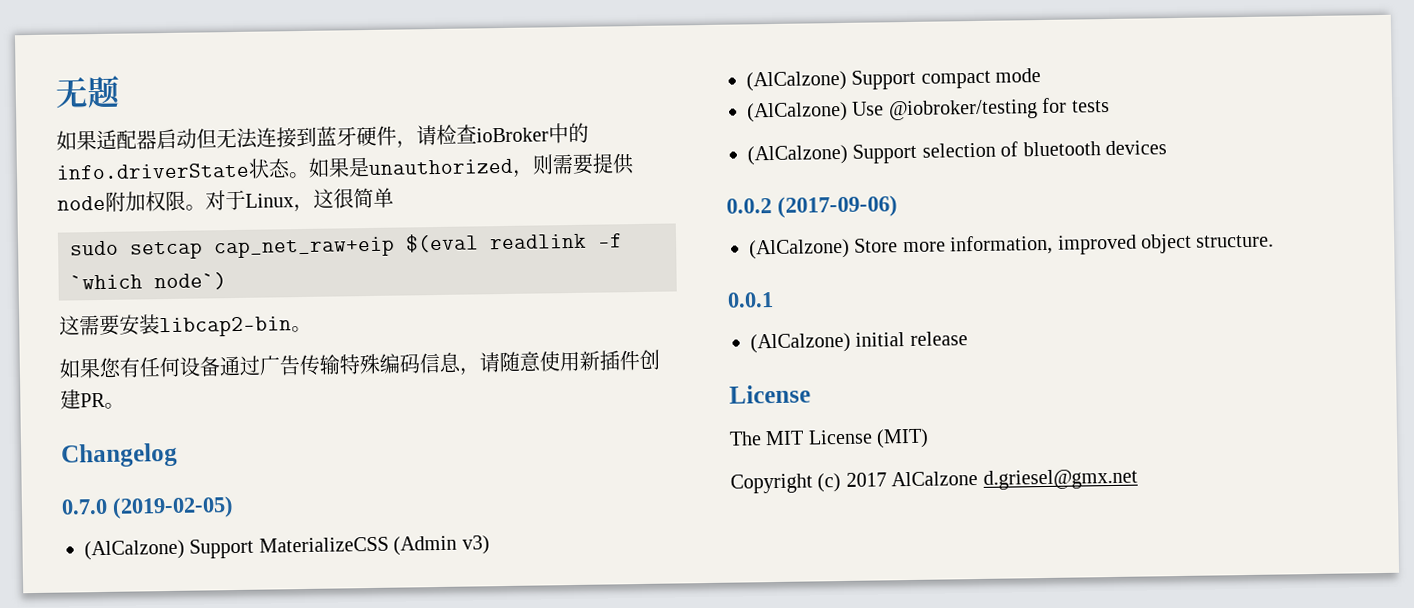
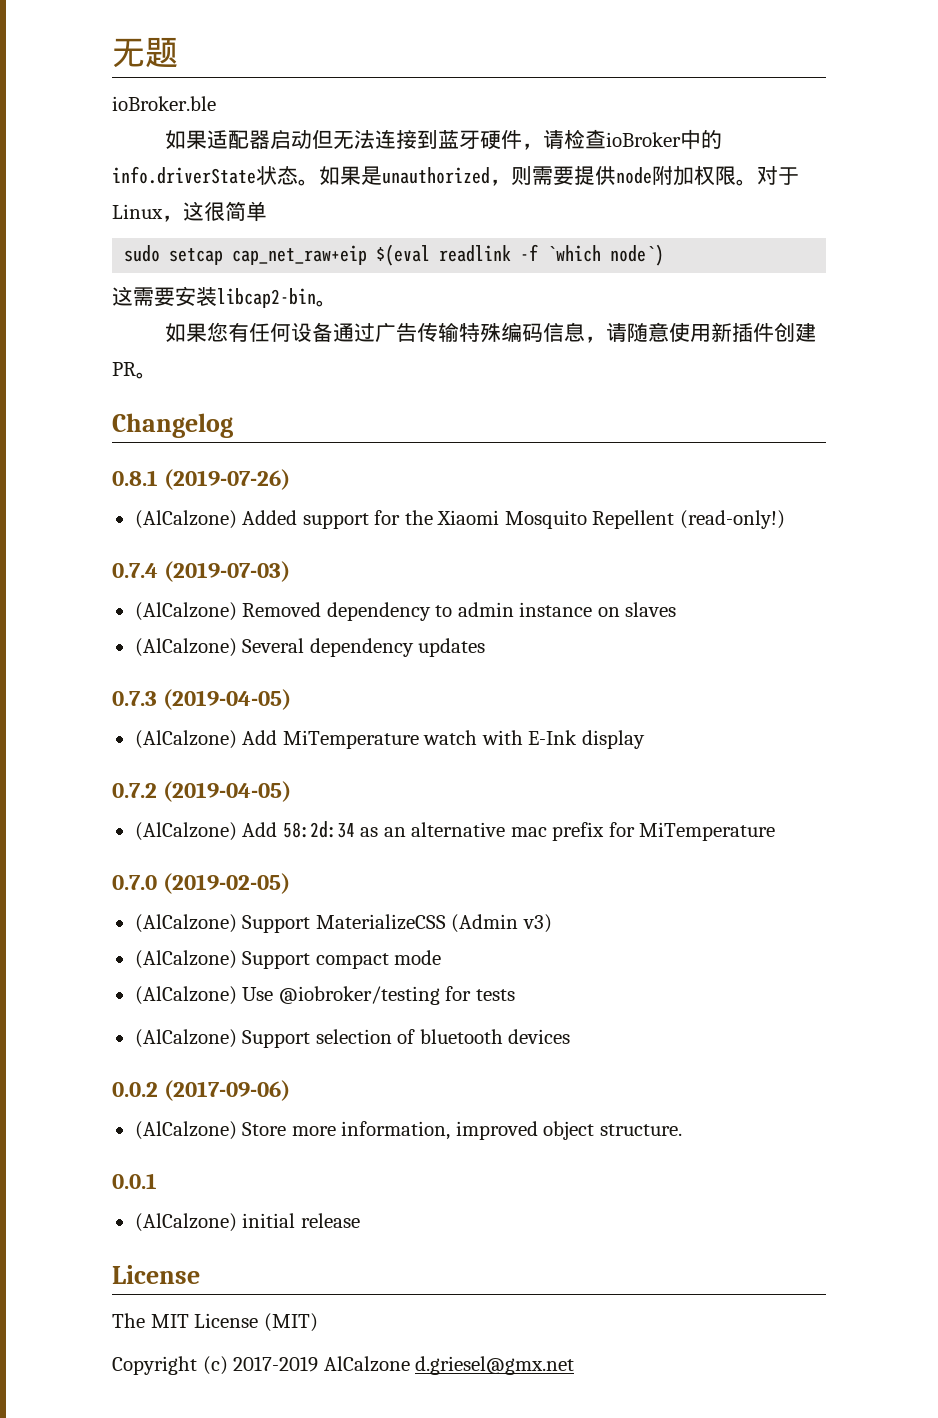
+ ioBroker.ble
+ 0.8.1 (2019-07-26)
+ (AlCalzone) Added support for the Xiaomi Mosquito Repellent (read-only!)
+ 0.7.4 (2019-07-03)
+ (AlCalzone) Removed dependency to admin instance on slaves
+ (AlCalzone) Several dependency updates
+ 0.7.3 (2019-04-05)
+ (AlCalzone) Add MiTemperature watch with E-Ink display
+ 0.7.2 (2019-04-05)
+ (AlCalzone) Add 58:2d:34 as an alternative mac prefix for MiTemperature
- Copyright (c) 2017 AlCalzone d.griesel@gmx.net
+ Copyright (c) 2017-2019 AlCalzone d.griesel@gmx.net

